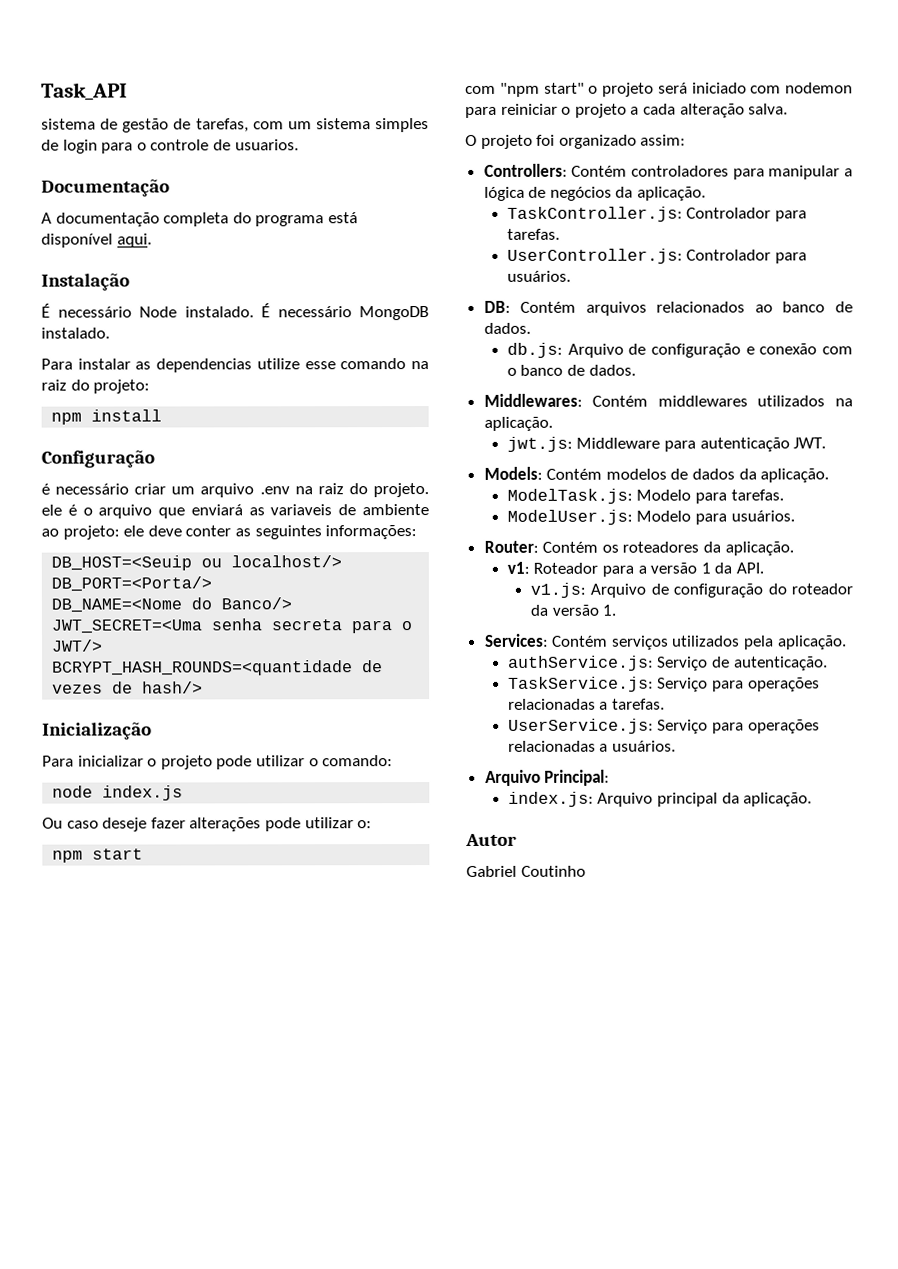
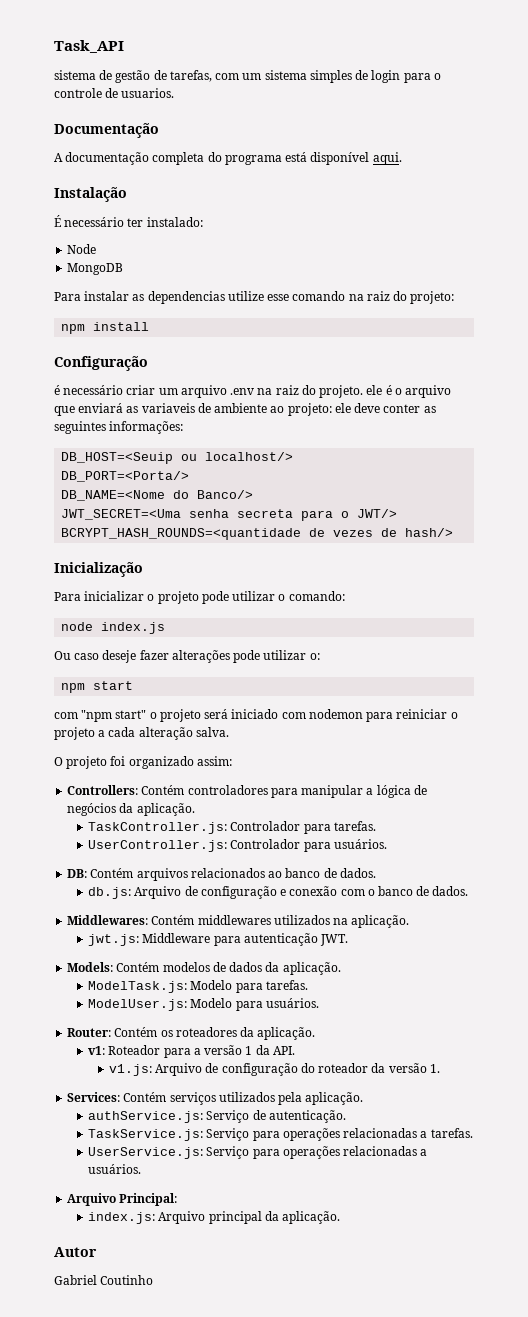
- É necessário Node instalado. É necessário MongoDB instalado.
+ É necessário ter instalado:
+ Node
+ MongoDB

